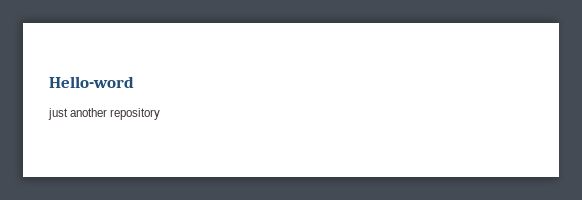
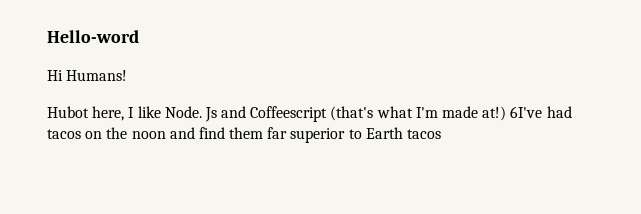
- just another repository
+ Hi Humans!
+ Hubot here, I like Node. Js and Coffeescript (that's what I'm made at!) 6I've had tacos on the noon and find them far superior to Earth tacos

